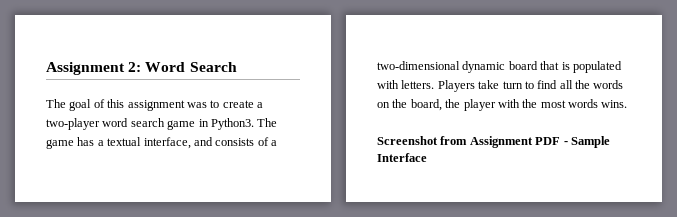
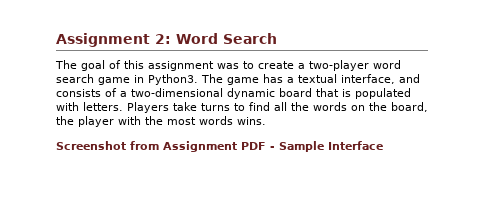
- Players take turn to find all the words on the board, the player with the most words wins.
+ Players take turns to find all the words on the board, the player with the most words wins.

